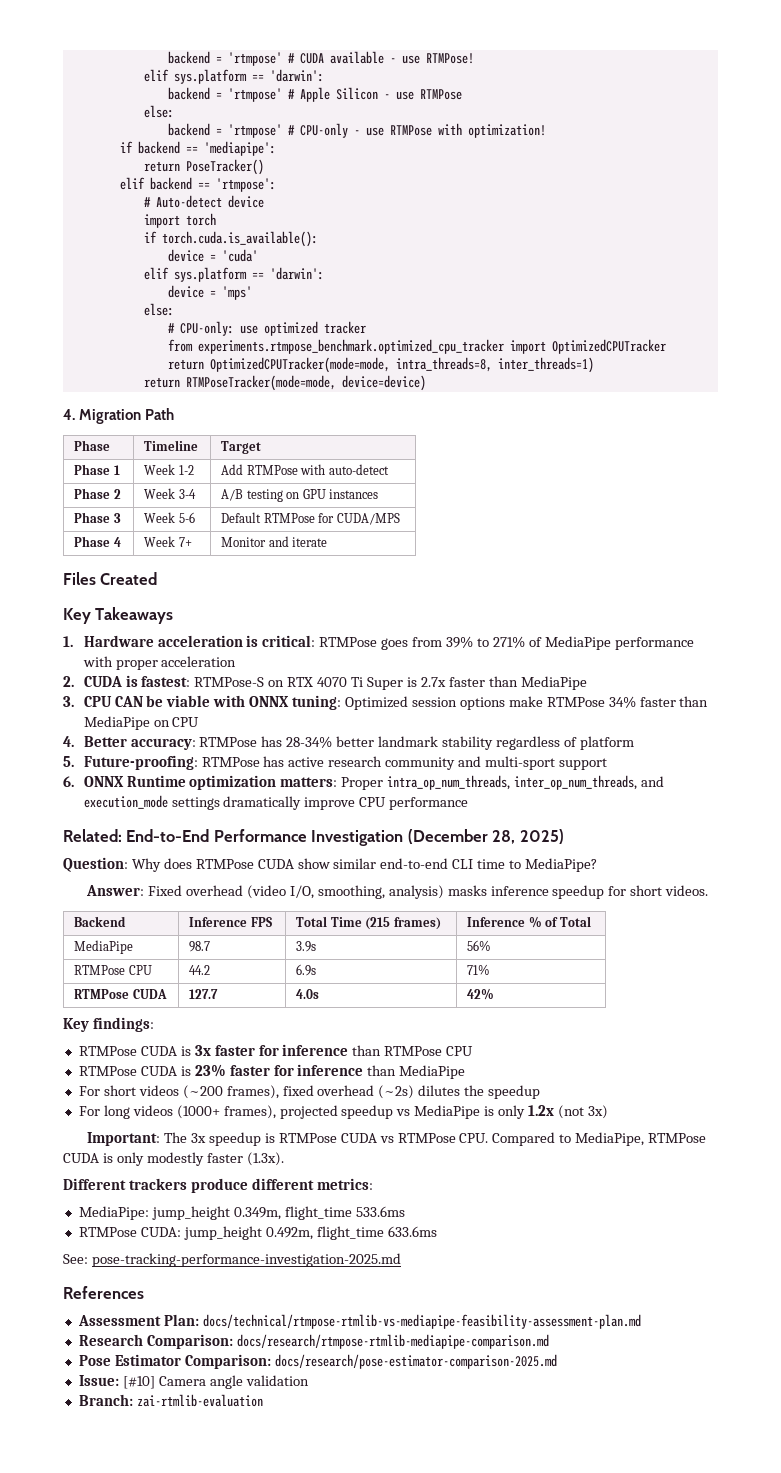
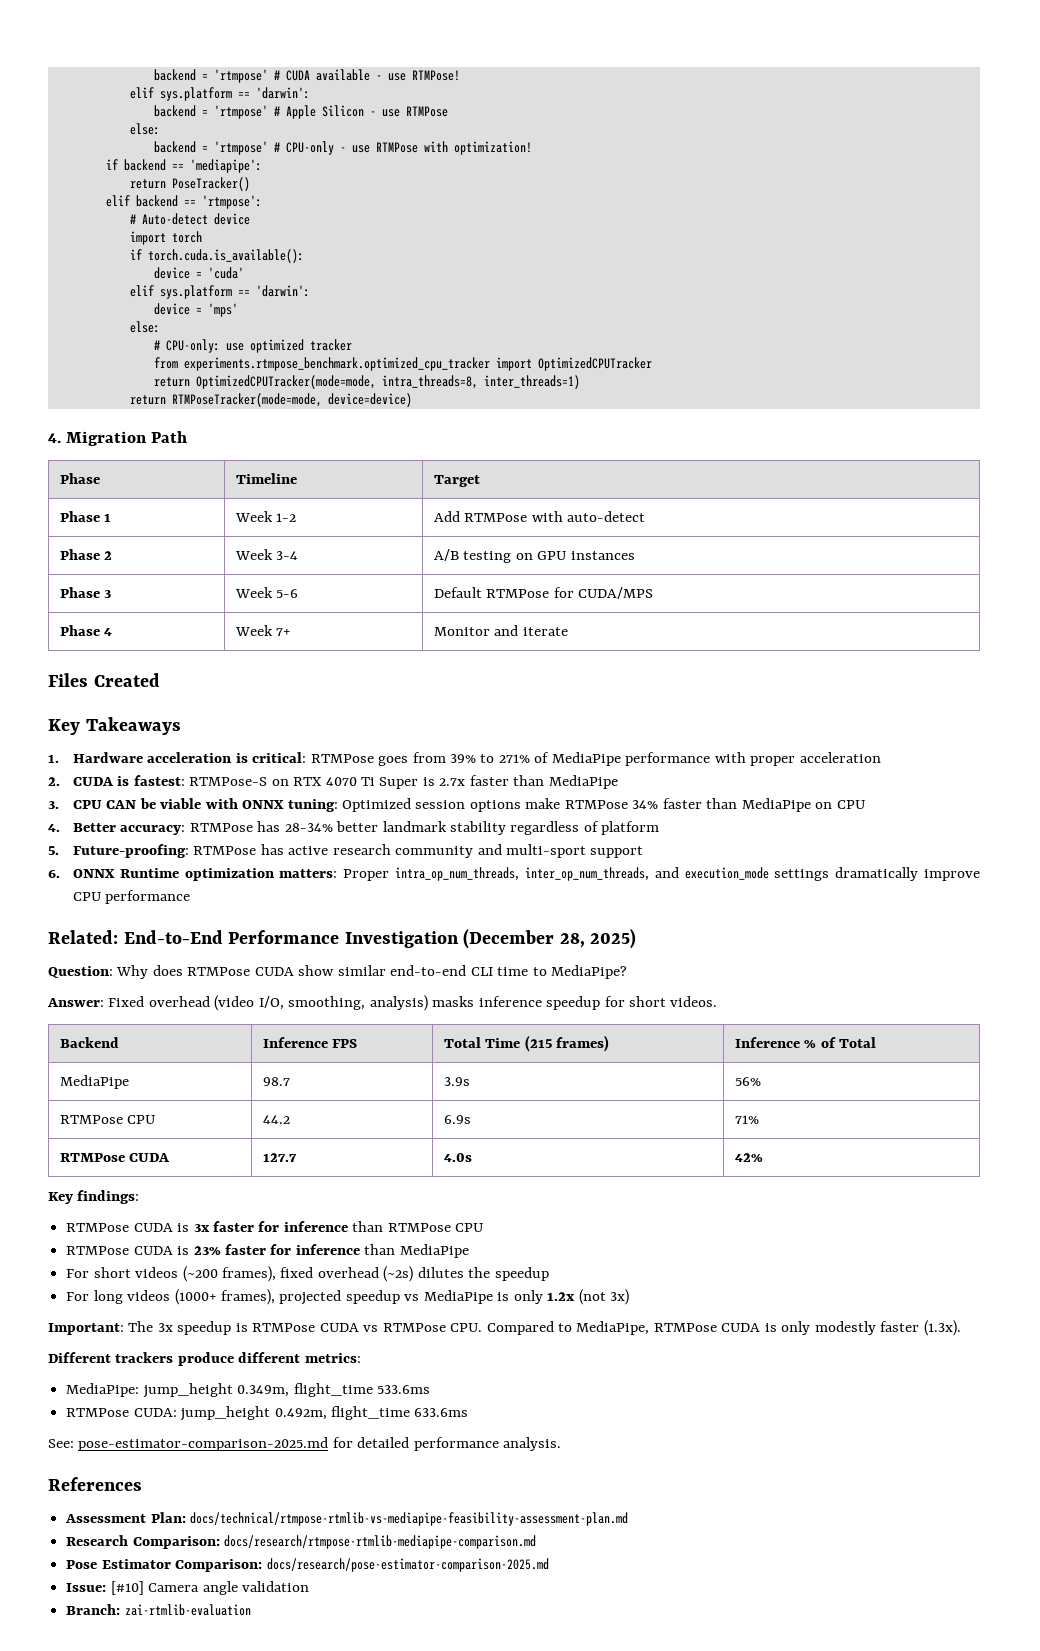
- See: pose-tracking-performance-investigation-2025.md
+ See: pose-estimator-comparison-2025.md for detailed performance analysis.

